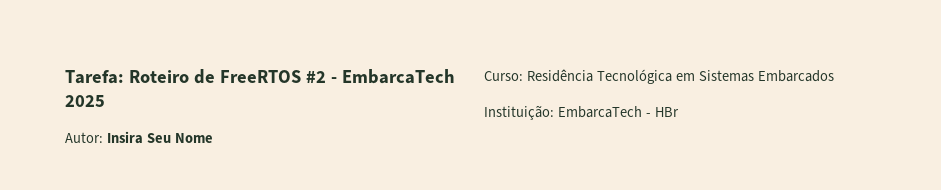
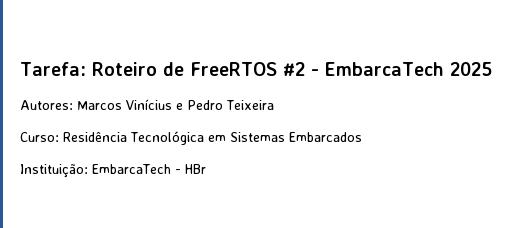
- Autor: Insira Seu Nome
+ Autores: Marcos Vinícius e Pedro Teixeira

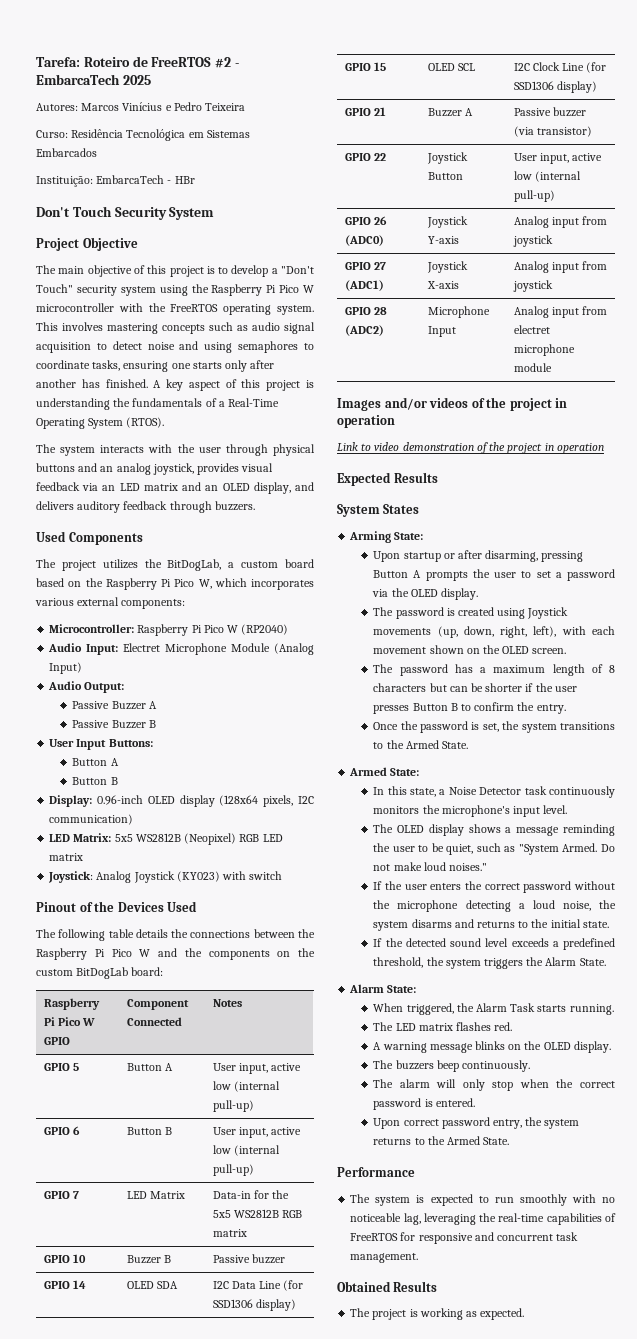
+ Don't Touch Security System
+ Project Objective
+ The main objective of this project is to develop a "Don't Touch" security system using the Raspberry Pi Pico W microcontroller with the FreeRTOS operating system. This involves mastering concepts such as audio signal acquisition to detect noise and using semaphores to coordinate tasks, ensuring one starts only after another has finished. A key aspect of this project is understanding the fundamentals of a Real-Time Operating System (RTOS).
+ The system interacts with the user through physical buttons and an analog joystick, provides visual feedback via an LED matrix and an OLED display, and delivers auditory feedback through buzzers.
+ Used Components
+ The project utilizes the BitDogLab, a custom board based on the Raspberry Pi Pico W, which incorporates various external components:
+ Microcontroller: Raspberry Pi Pico W (RP2040)
+ Audio Input: Electret Microphone Module (Analog Input)
+ Audio Output:
+ Passive Buzzer A
+ Passive Buzzer B
+ User Input Buttons:
+ Button A
+ Button B
+ Display: 0.96-inch OLED display (128x64 pixels, I2C communication)
+ LED Matrix: 5x5 WS2812B (Neopixel) RGB LED matrix
+ Joystick: Analog Joystick (KY023) with switch
+ Pinout of the Devices Used
+ The following table details the connections between the Raspberry Pi Pico W and the components on the custom BitDogLab board:
+ Raspberry Pi Pico W GPIO | Component Connected | Notes
+ GPIO 5 | Button A | User input, active low (internal pull-up)
+ GPIO 6 | Button B | User input, active low (internal pull-up)
+ GPIO 7 | LED Matrix | Data-in for the 5x5 WS2812B RGB matrix
+ GPIO 10 | Buzzer B | Passive buzzer
+ GPIO 14 | OLED SDA | I2C Data Line (for SSD1306 display)
+ GPIO 15 | OLED SCL | I2C Clock Line (for SSD1306 display)
+ GPIO 21 | Buzzer A | Passive buzzer (via transistor)
+ GPIO 22 | Joystick Button | User input, active low (internal pull-up)
+ GPIO 26 (ADC0) | Joystick Y-axis | Analog input from joystick
+ GPIO 27 (ADC1) | Joystick X-axis | Analog input from joystick
+ GPIO 28 (ADC2) | Microphone Input | Analog input from electret microphone module
+ Images and/or videos of the project in operation
+ Link to video demonstration of the project in operation
+ Expected Results
+ System States
+ Arming State:
+ Upon startup or after disarming, pressing Button A prompts the user to set a password via the OLED display.
+ The password is created using Joystick movements (up, down, right, left), with each movement shown on the OLED screen.
+ The password has a maximum length of 8 characters but can be shorter if the user presses Button B to confirm the entry.
+ Once the password is set, the system transitions to the Armed State.
+ Armed State:
+ In this state, a Noise Detector task continuously monitors the microphone's input level.
+ The OLED display shows a message reminding the user to be quiet, such as "System Armed. Do not make loud noises."
+ If the user enters the correct password without the microphone detecting a loud noise, the system disarms and returns to the initial state.
+ If the detected sound level exceeds a predefined threshold, the system triggers the Alarm State.
+ Alarm State:
+ When triggered, the Alarm Task starts running.
+ The LED matrix flashes red.
+ A warning message blinks on the OLED display.
+ The buzzers beep continuously.
+ The alarm will only stop when the correct password is entered.
+ Upon correct password entry, the system returns to the Armed State.
+ Performance
+ The system is expected to run smoothly with no noticeable lag, leveraging the real-time capabilities of FreeRTOS for responsive and concurrent task management.
+ Obtained Results
+ The project is working as expected.

